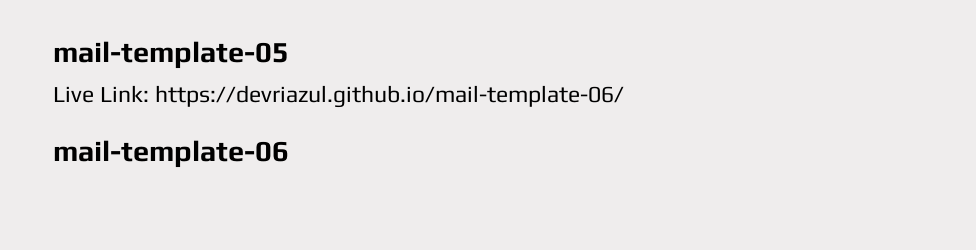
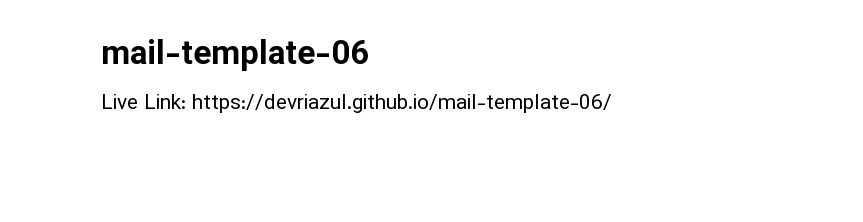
- mail-template-05
+ mail-template-06
- mail-template-06

